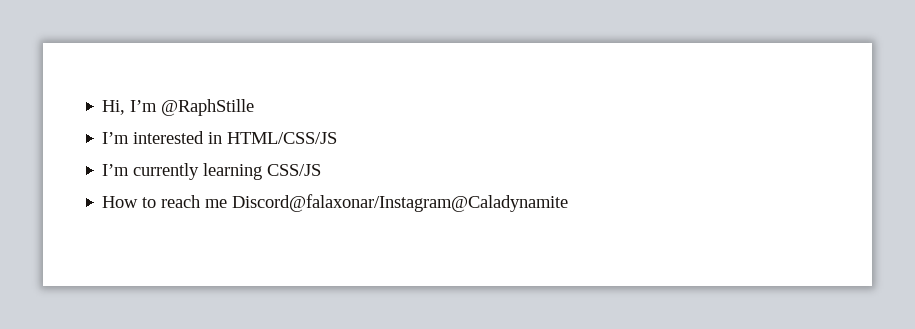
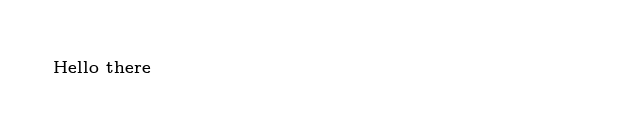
- Hi, I’m @RaphStille
- I’m interested in HTML/CSS/JS
- I’m currently learning CSS/JS
- How to reach me Discord@falaxonar/Instagram@Caladynamite
+ Hello there

